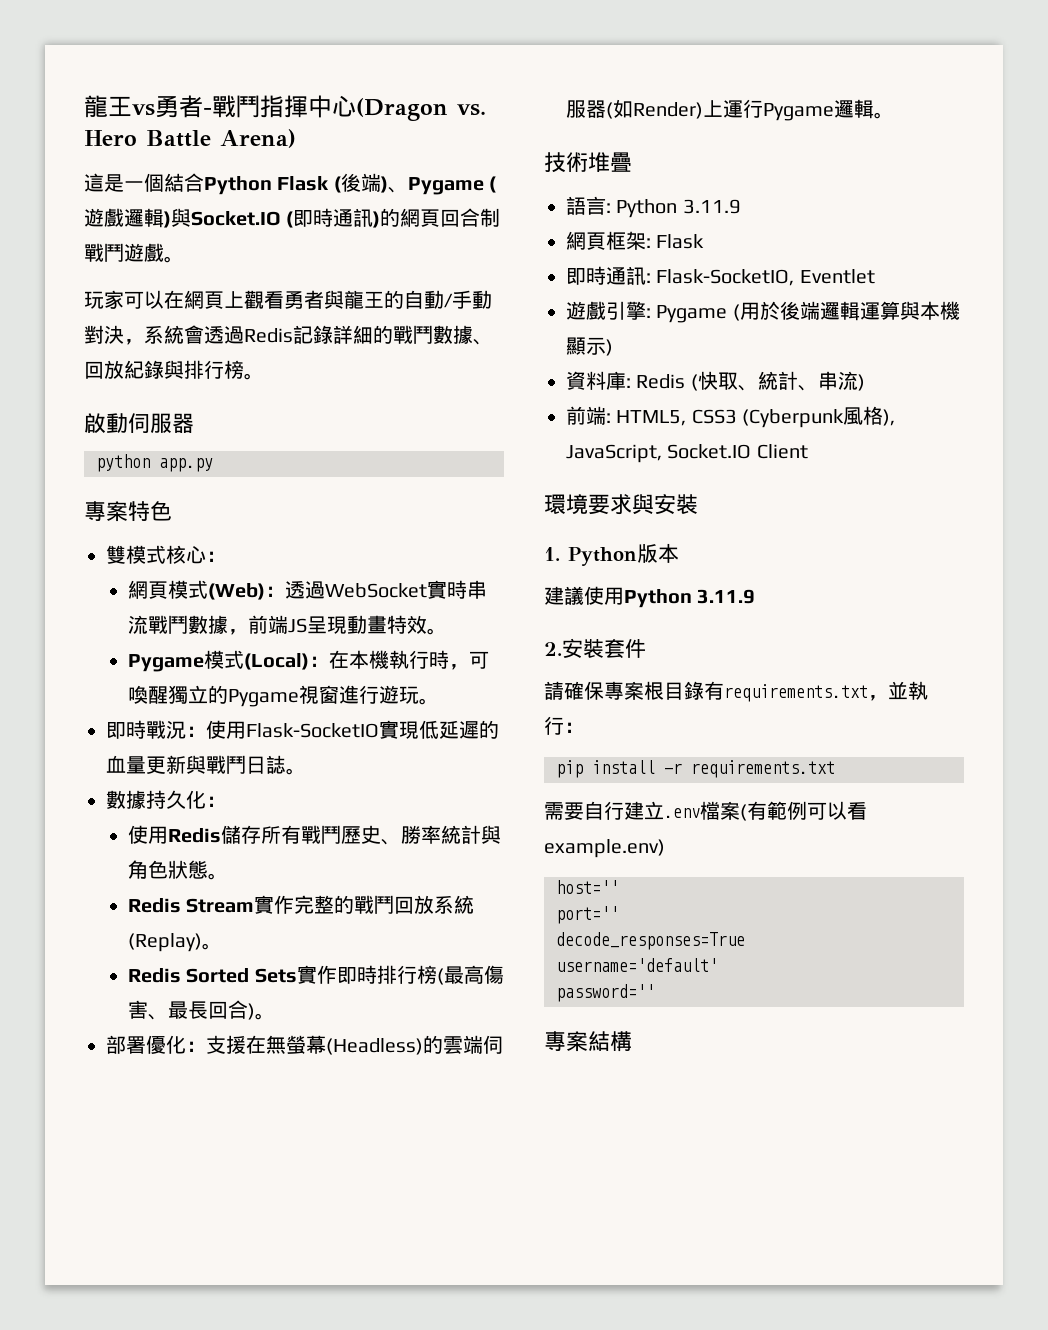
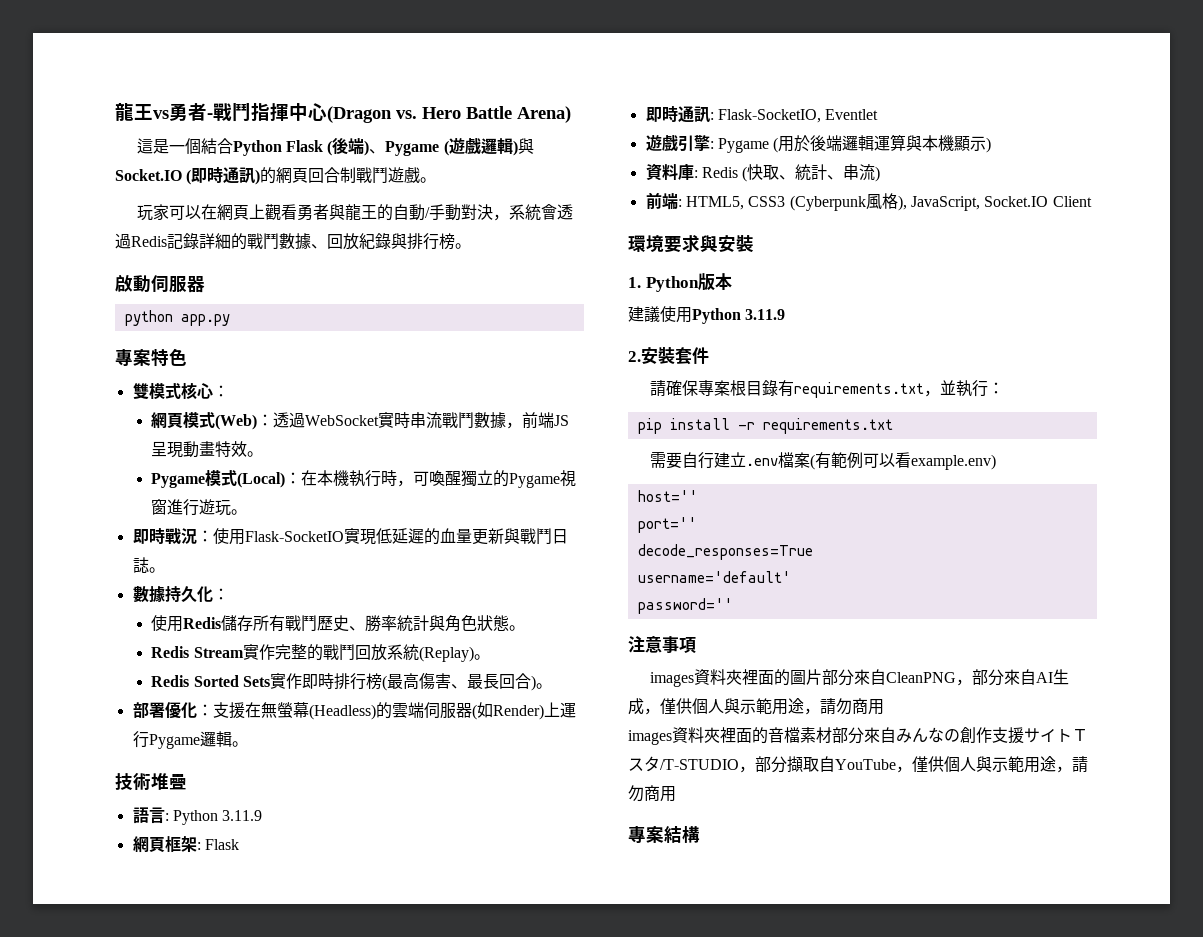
+ 注意事項
+ images資料夾裡面的圖片部分來自CleanPNG，部分來自AI生成，僅供個人與示範用途，請勿商用
+ images資料夾裡面的音檔素材部分來自みんなの創作支援サイトＴスタ/T-STUDIO，部分擷取自YouTube，僅供個人與示範用途，請勿商用

